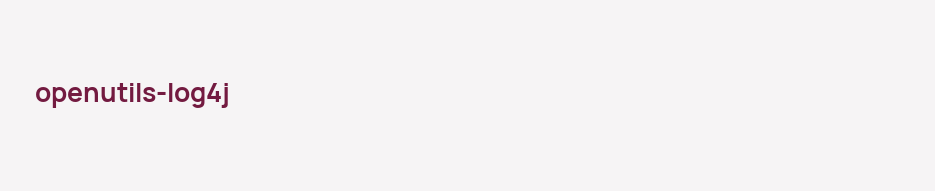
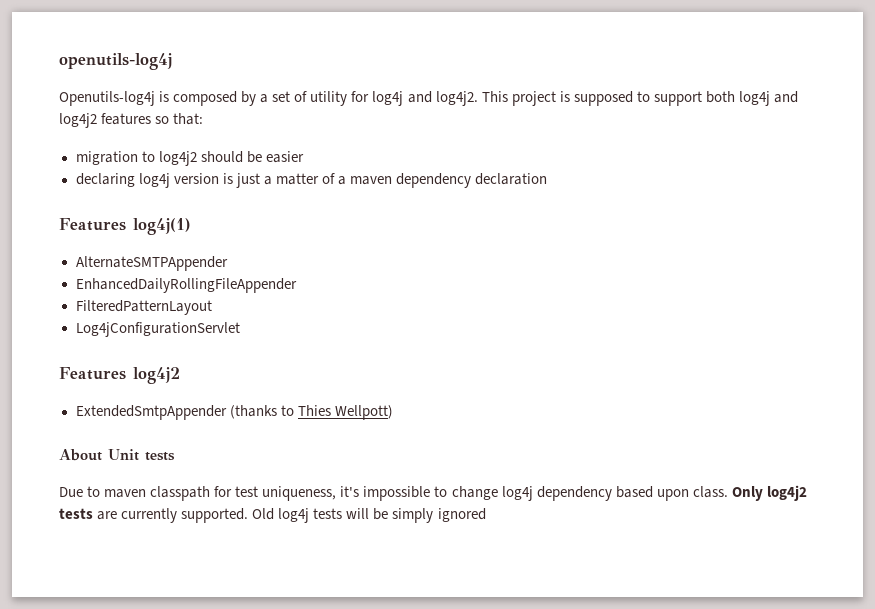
+ Openutils-log4j is composed by a set of utility for log4j and log4j2. This project is supposed to support both log4j and log4j2 features so that:
+ migration to log4j2 should be easier
+ declaring log4j version is just a matter of a maven dependency declaration
+ Features log4j(1)
+ AlternateSMTPAppender
+ EnhancedDailyRollingFileAppender
+ FilteredPatternLayout
+ Log4jConfigurationServlet
+ Features log4j2
+ ExtendedSmtpAppender (thanks to Thies Wellpott)
+ About Unit tests
+ Due to maven classpath for test uniqueness, it's impossible to change log4j dependency based upon class. Only log4j2 tests are currently supported. Old log4j tests will be simply ignored

